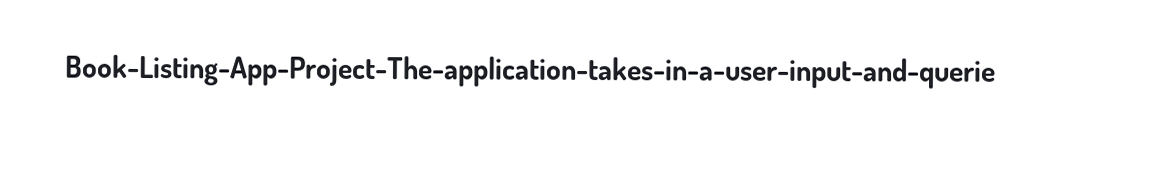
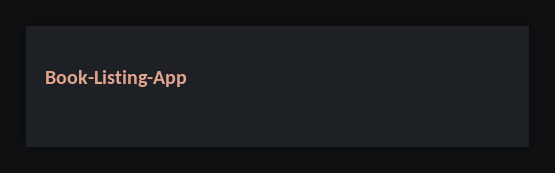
- Book-Listing-App-Project-The-application-takes-in-a-user-input-and-querie
+ Book-Listing-App

